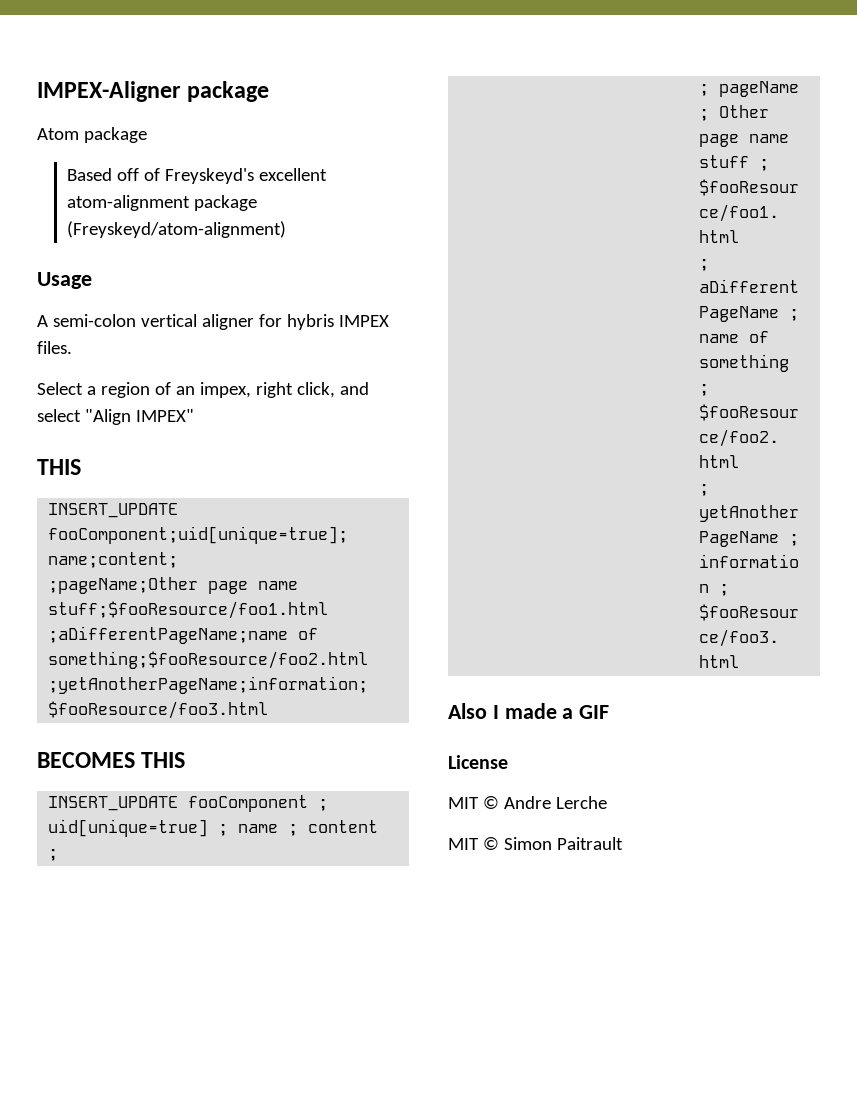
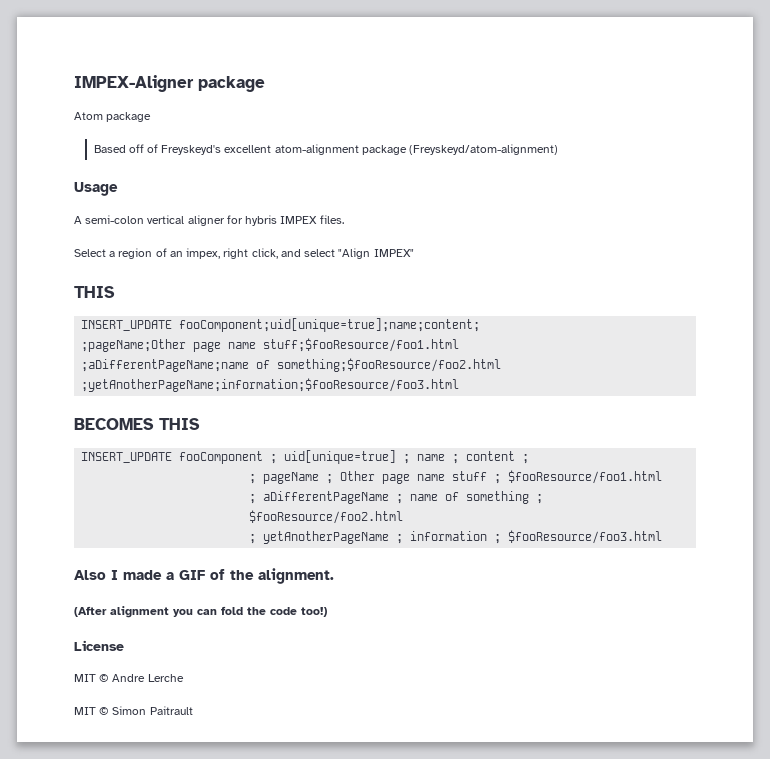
- Also I made a GIF
+ Also I made a GIF of the alignment.
+ (After alignment you can fold the code too!)

